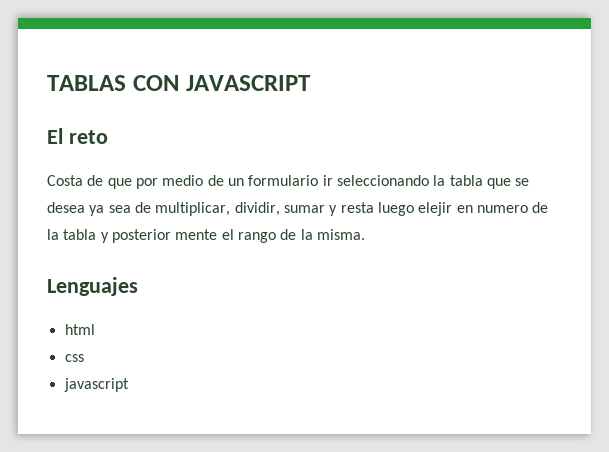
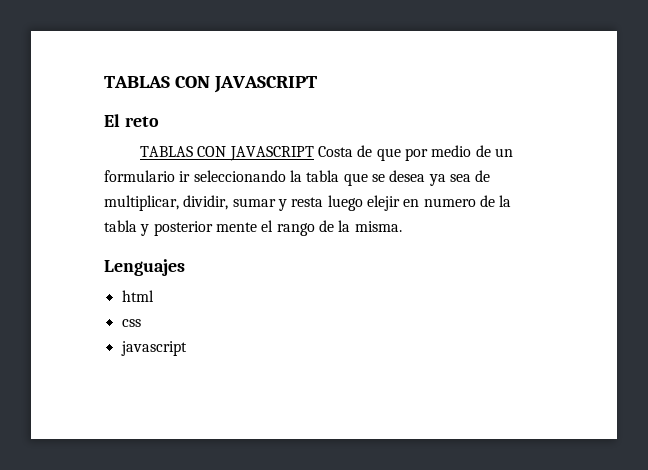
- Costa de que por medio de un formulario ir seleccionando la tabla que se desea ya sea de multiplicar, dividir, sumar y resta luego elejir en numero de la tabla y posterior mente el rango de la misma.
+ TABLAS CON JAVASCRIPT Costa de que por medio de un formulario ir seleccionando la tabla que se desea ya sea de multiplicar, dividir, sumar y resta luego elejir en numero de la tabla y posterior mente el rango de la misma.

